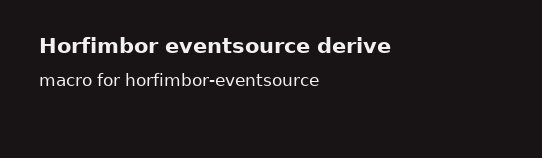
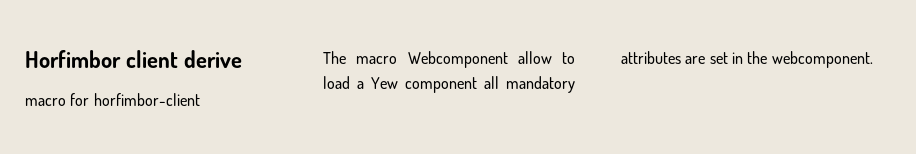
- Horfimbor eventsource derive
+ Horfimbor client derive
- macro for horfimbor-eventsource
+ macro for horfimbor-client
+ The macro Webcomponent allow to load a Yew component all mandatory attributes are set in the webcomponent.

